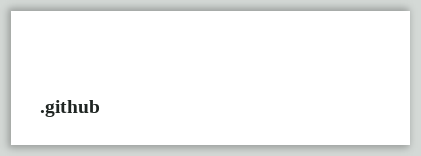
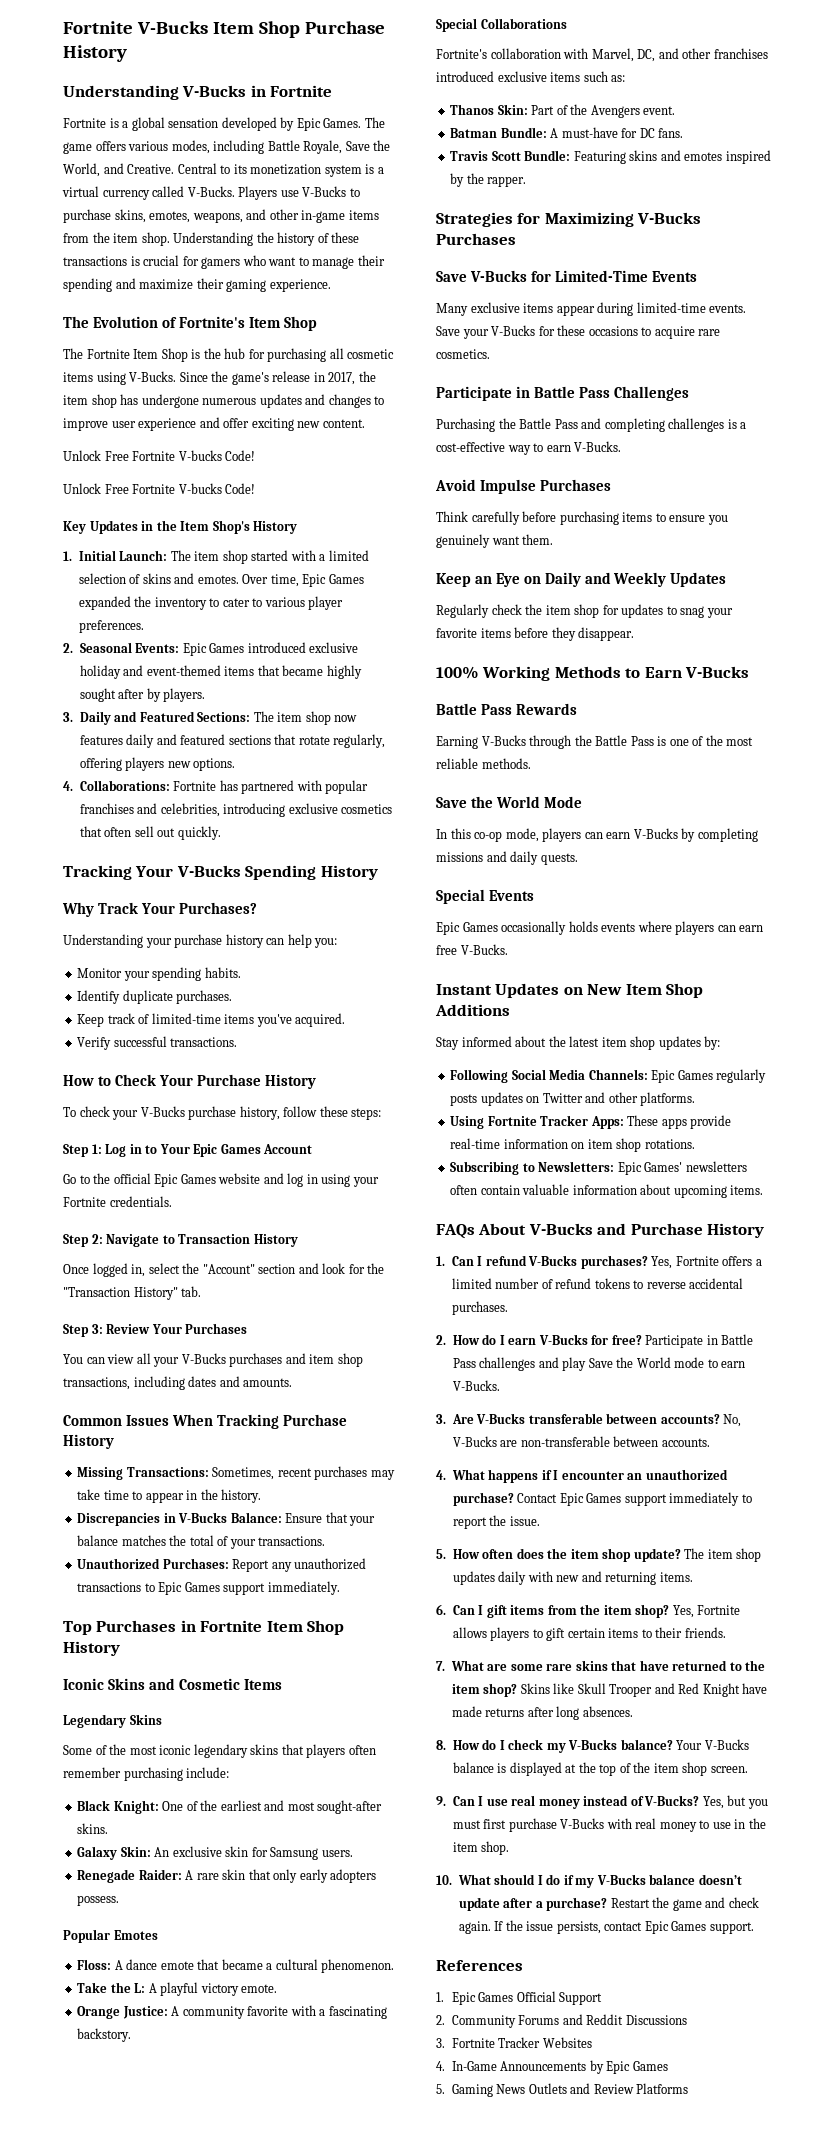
- .github
+ Fortnite V-Bucks Item Shop Purchase History
+ Understanding V-Bucks in Fortnite
+ Fortnite is a global sensation developed by Epic Games. The game offers various modes, including Battle Royale, Save the World, and Creative. Central to its monetization system is a virtual currency called V-Bucks. Players use V-Bucks to purchase skins, emotes, weapons, and other in-game items from the item shop. Understanding the history of these transactions is crucial for gamers who want to manage their spending and maximize their gaming experience.
+ The Evolution of Fortnite's Item Shop
+ The Fortnite Item Shop is the hub for purchasing all cosmetic items using V-Bucks. Since the game's release in 2017, the item shop has undergone numerous updates and changes to improve user experience and offer exciting new content.
+ Unlock Free Fortnite V-bucks Code!
+ Unlock Free Fortnite V-bucks Code!
+ Key Updates in the Item Shop's History
+ 1. Initial Launch: The item shop started with a limited selection of skins and emotes. Over time, Epic Games expanded the inventory to cater to various player preferences.
+ 2. Seasonal Events: Epic Games introduced exclusive holiday and event-themed items that became highly sought after by players.
+ 3. Daily and Featured Sections: The item shop now features daily and featured sections that rotate regularly, offering players new options.
+ 4. Collaborations: Fortnite has partnered with popular franchises and celebrities, introducing exclusive cosmetics that often sell out quickly.
+ Tracking Your V-Bucks Spending History
+ Why Track Your Purchases?
+ Understanding your purchase history can help you:
+ Monitor your spending habits.
+ Identify duplicate purchases.
+ Keep track of limited-time items you've acquired.
+ Verify successful transactions.
+ How to Check Your Purchase History
+ To check your V-Bucks purchase history, follow these steps:
+ Step 1: Log in to Your Epic Games Account
+ Go to the official Epic Games website and log in using your Fortnite credentials.
+ Step 2: Navigate to Transaction History
+ Once logged in, select the "Account" section and look for the "Transaction History" tab.
+ Step 3: Review Your Purchases
+ You can view all your V-Bucks purchases and item shop transactions, including dates and amounts.
+ Common Issues When Tracking Purchase History
+ Missing Transactions: Sometimes, recent purchases may take time to appear in the history.
+ Discrepancies in V-Bucks Balance: Ensure that your balance matches the total of your transactions.
+ Unauthorized Purchases: Report any unauthorized transactions to Epic Games support immediately.
+ Top Purchases in Fortnite Item Shop History
+ Iconic Skins and Cosmetic Items
+ Legendary Skins
+ Some of the most iconic legendary skins that players often remember purchasing include:
+ Black Knight: One of the earliest and most sought-after skins.
+ Galaxy Skin: An exclusive skin for Samsung users.
+ Renegade Raider: A rare skin that only early adopters possess.
+ Popular Emotes
+ Floss: A dance emote that became a cultural phenomenon.
+ Take the L: A playful victory emote.
+ Orange Justice: A community favorite with a fascinating backstory.
+ Special Collaborations
+ Fortnite's collaboration with Marvel, DC, and other franchises introduced exclusive items such as:
+ Thanos Skin: Part of the Avengers event.
+ Batman Bundle: A must-have for DC fans.
+ Travis Scott Bundle: Featuring skins and emotes inspired by the rapper.
+ Strategies for Maximizing V-Bucks Purchases
+ Save V-Bucks for Limited-Time Events
+ Many exclusive items appear during limited-time events. Save your V-Bucks for these occasions to acquire rare cosmetics.
+ Participate in Battle Pass Challenges
+ Purchasing the Battle Pass and completing challenges is a cost-effective way to earn V-Bucks.
+ Avoid Impulse Purchases
+ Think carefully before purchasing items to ensure you genuinely want them.
+ Keep an Eye on Daily and Weekly Updates
+ Regularly check the item shop for updates to snag your favorite items before they disappear.
+ 100% Working Methods to Earn V-Bucks
+ Battle Pass Rewards
+ Earning V-Bucks through the Battle Pass is one of the most reliable methods.
+ Save the World Mode
+ In this co-op mode, players can earn V-Bucks by completing missions and daily quests.
+ Special Events
+ Epic Games occasionally holds events where players can earn free V-Bucks.
+ Instant Updates on New Item Shop Additions
+ Stay informed about the latest item shop updates by:
+ Following Social Media Channels: Epic Games regularly posts updates on Twitter and other platforms.
+ Using Fortnite Tracker Apps: These apps provide real-time information on item shop rotations.
+ Subscribing to Newsletters: Epic Games' newsletters often contain valuable information about upcoming items.
+ FAQs About V-Bucks and Purchase History
+ 1. Can I refund V-Bucks purchases? Yes, Fortnite offers a limited number of refund tokens to reverse accidental purchases.
+ 2. How do I earn V-Bucks for free? Participate in Battle Pass challenges and play Save the World mode to earn V-Bucks.
+ 3. Are V-Bucks transferable between accounts? No, V-Bucks are non-transferable between accounts.
+ 4. What happens if I encounter an unauthorized purchase? Contact Epic Games support immediately to report the issue.
+ 5. How often does the item shop update? The item shop updates daily with new and returning items.
+ 6. Can I gift items from the item shop? Yes, Fortnite allows players to gift certain items to their friends.
+ 7. What are some rare skins that have returned to the item shop? Skins like Skull Trooper and Red Knight have made returns after long absences.
+ 8. How do I check my V-Bucks balance? Your V-Bucks balance is displayed at the top of the item shop screen.
+ 9. Can I use real money instead of V-Bucks? Yes, but you must first purchase V-Bucks with real money to use in the item shop.
+ 10. What should I do if my V-Bucks balance doesn’t update after a purchase? Restart the game and check again. If the issue persists, contact Epic Games support.
+ References
+ 1. Epic Games Official Support
+ 2. Community Forums and Reddit Discussions
+ 3. Fortnite Tracker Websites
+ 4. In-Game Announcements by Epic Games
+ 5. Gaming News Outlets and Review Platforms

